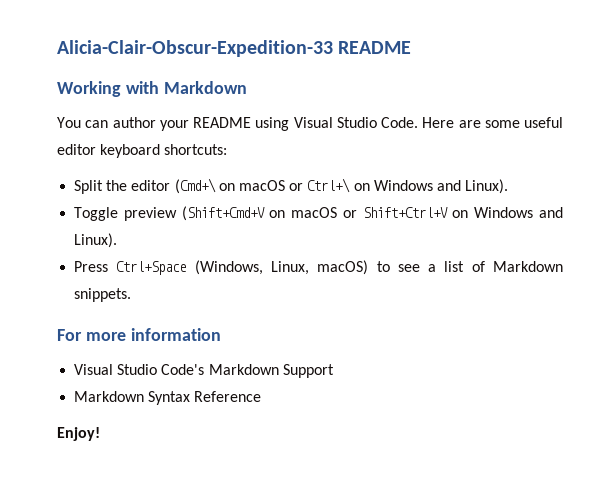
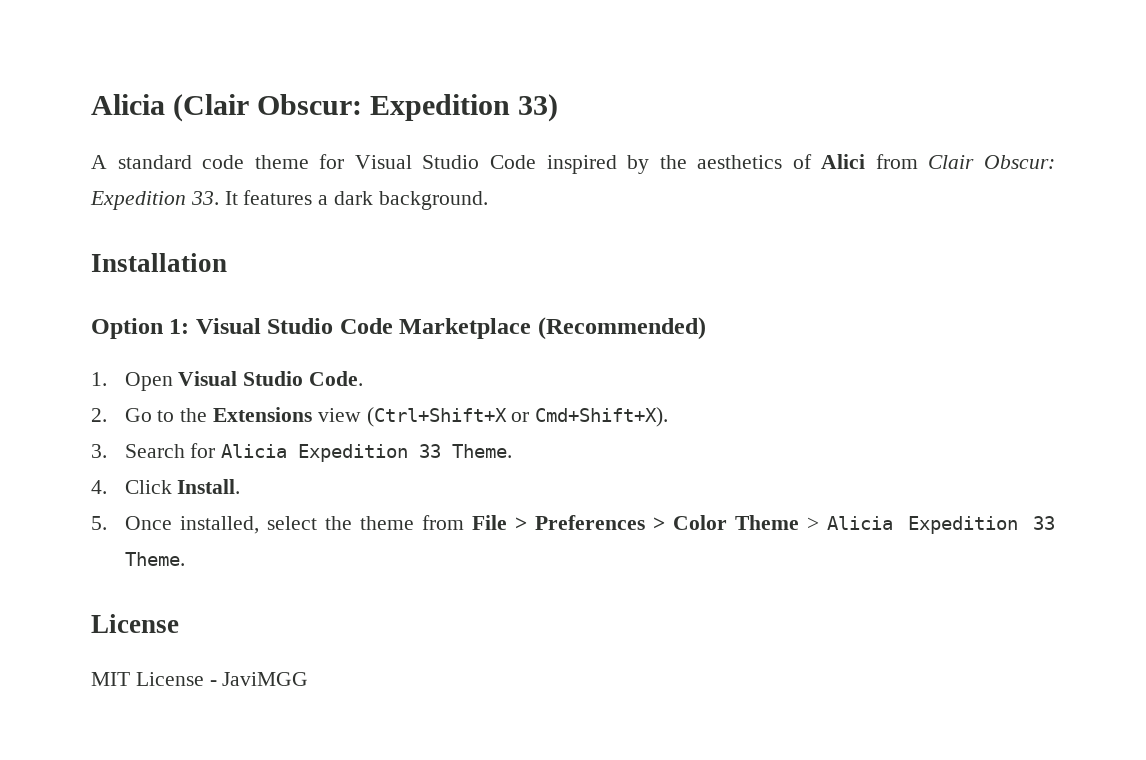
- Alicia-Clair-Obscur-Expedition-33 README
- Working with Markdown
- You can author your README using Visual Studio Code. Here are some useful editor keyboard shortcuts:
- Split the editor (Cmd+\ on macOS or Ctrl+\ on Windows and Linux).
- Toggle preview (Shift+Cmd+V on macOS or Shift+Ctrl+V on Windows and Linux).
- Press Ctrl+Space (Windows, Linux, macOS) to see a list of Markdown snippets.
- For more information
- Visual Studio Code's Markdown Support
- Markdown Syntax Reference
- Enjoy!
+ Alicia (Clair Obscur: Expedition 33)
+ A standard code theme for Visual Studio Code inspired by the aesthetics of Alici from Clair Obscur: Expedition 33. It features a dark background.
+ Installation
+ Option 1: Visual Studio Code Marketplace (Recommended)
+ 1. Open Visual Studio Code.
+ 2. Go to the Extensions view (Ctrl+Shift+X or Cmd+Shift+X).
+ 3. Search for Alicia Expedition 33 Theme.
+ 4. Click Install.
+ 5. Once installed, select the theme from File > Preferences > Color Theme > Alicia Expedition 33 Theme.
+ License
+ MIT License - JaviMGG

